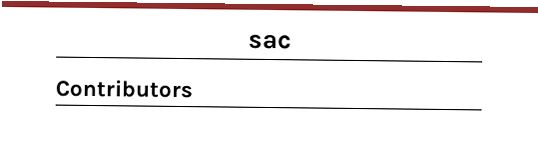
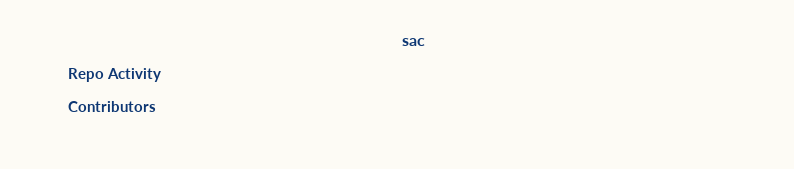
+ Repo Activity

